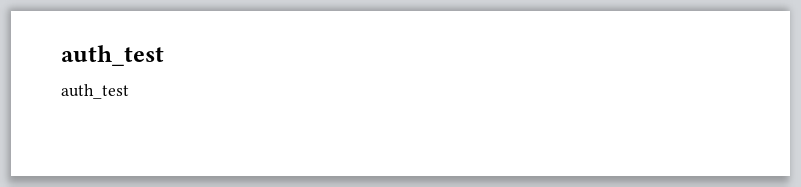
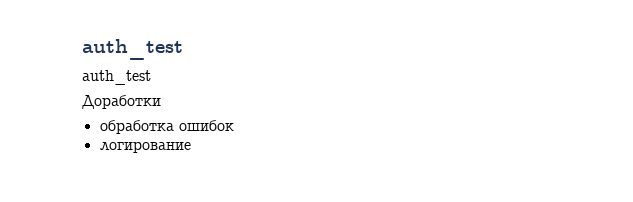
+ Доработки
+ обработка ошибок
+ логирование

